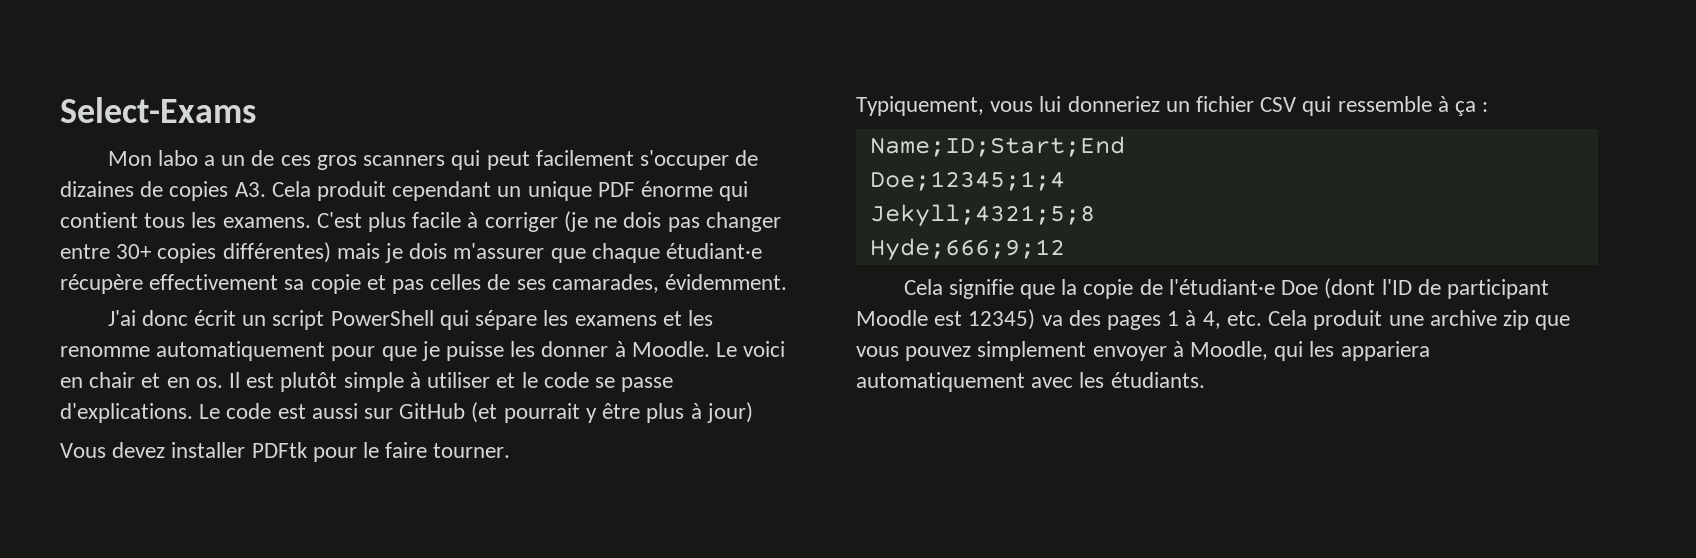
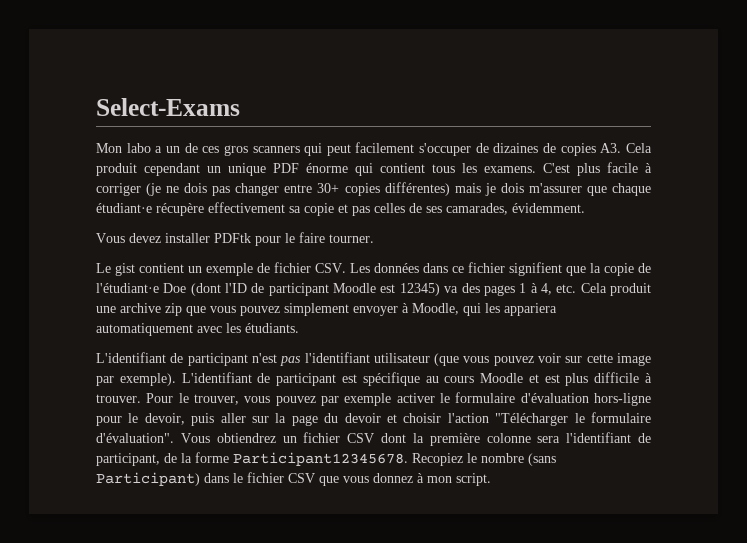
- J'ai donc écrit un script PowerShell qui sépare les examens et les renomme automatiquement pour que je puisse les donner à Moodle. Le voici en chair et en os. Il est plutôt simple à utiliser et le code se passe d'explications. Le code est aussi sur GitHub (et pourrait y être plus à jour)
- Typiquement, vous lui donneriez un fichier CSV qui ressemble à ça :
- Name;ID;Start;End
- Doe;12345;1;4
- Jekyll;4321;5;8
- Hyde;666;9;12
- Cela signifie que la copie de l'étudiant·e Doe (dont l'ID de participant Moodle est 12345) va des pages 1 à 4, etc. Cela produit une archive zip que vous pouvez simplement envoyer à Moodle, qui les appariera automatiquement avec les étudiants.
+ Le gist contient un exemple de fichier CSV. Les données dans ce fichier signifient que la copie de l'étudiant·e Doe (dont l'ID de participant Moodle est 12345) va des pages 1 à 4, etc. Cela produit une archive zip que vous pouvez simplement envoyer à Moodle, qui les appariera automatiquement avec les étudiants.
+ L'identifiant de participant n'est pas l'identifiant utilisateur (que vous pouvez voir sur cette image par exemple). L'identifiant de participant est spécifique au cours Moodle et est plus difficile à trouver. Pour le trouver, vous pouvez par exemple activer le formulaire d'évaluation hors-ligne pour le devoir, puis aller sur la page du devoir et choisir l'action "Télécharger le formulaire d'évaluation". Vous obtiendrez un fichier CSV dont la première colonne sera l'identifiant de participant, de la forme Participant12345678. Recopiez le nombre (sans Participant) dans le fichier CSV que vous donnez à mon script.

